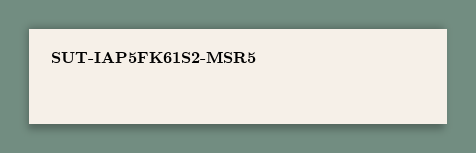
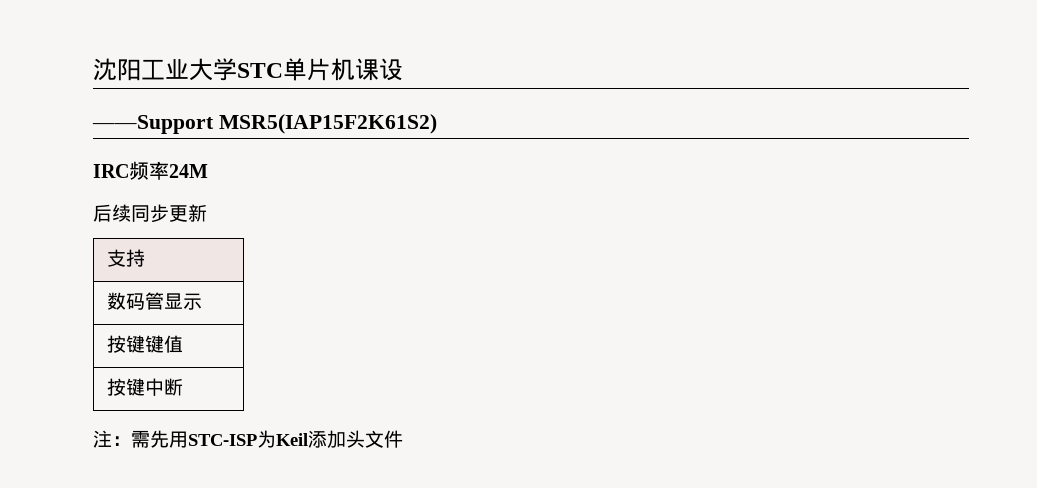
- SUT-IAP5FK61S2-MSR5
+ 沈阳工业大学STC单片机课设
+ ——Support MSR5(IAP15F2K61S2)
+ IRC频率24M
+ 后续同步更新
+ 支持
+ 数码管显示
+ 按键键值
+ 按键中断
+ 注：需先用STC-ISP为Keil添加头文件

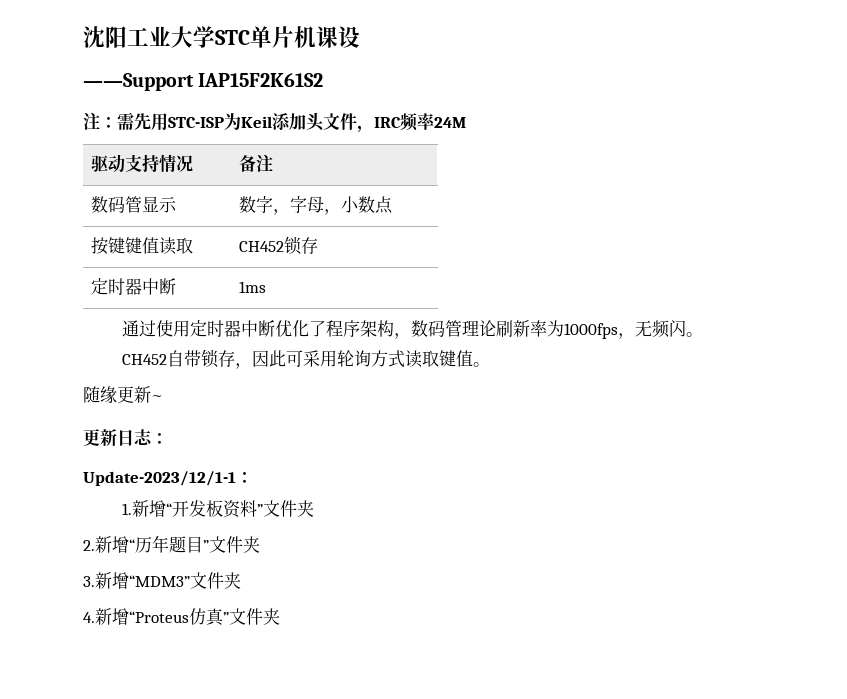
- ——Support MSR5(IAP15F2K61S2)
- IRC频率24M
- 后续同步更新
- 支持
- 数码管显示
- 按键键值
- 按键中断
+ ——Support IAP15F2K61S2
- 注：需先用STC-ISP为Keil添加头文件
+ 注：需先用STC-ISP为Keil添加头文件，IRC频率24M
+ 驱动支持情况 | 备注
+ 数码管显示 | 数字，字母，小数点
+ 按键键值读取 | CH452锁存
+ 定时器中断 | 1ms
+ 通过使用定时器中断优化了程序架构，数码管理论刷新率为1000fps，无频闪。
+ CH452自带锁存，因此可采用轮询方式读取键值。
+ 随缘更新~
+ 更新日志：
+ Update-2023/12/1-1：
+ 1.新增“开发板资料”文件夹
+ 2.新增“历年题目”文件夹
+ 3.新增“MDM3”文件夹
+ 4.新增“Proteus仿真”文件夹

